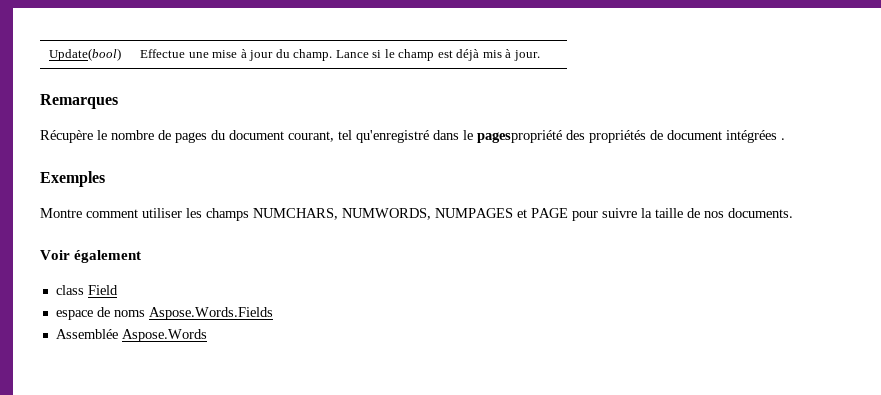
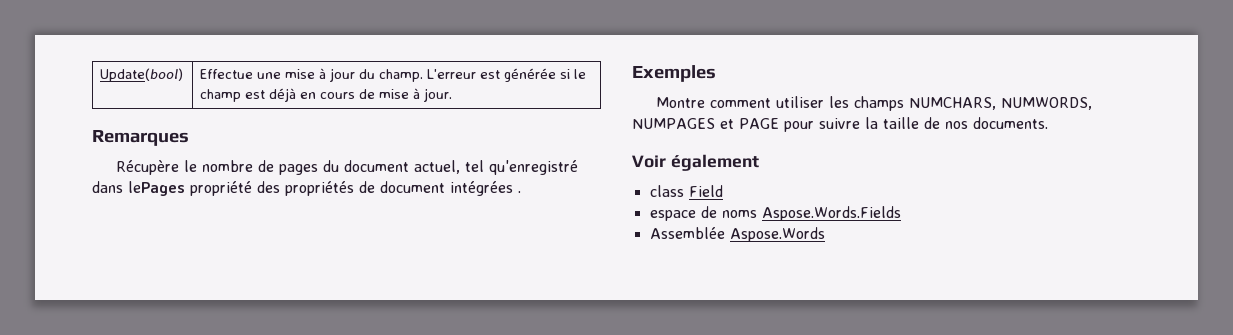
- Update(bool) | Effectue une mise à jour du champ. Lance si le champ est déjà mis à jour.
+ Update(bool) | Effectue une mise à jour du champ. L'erreur est générée si le champ est déjà en cours de mise à jour.
- Récupère le nombre de pages du document courant, tel qu'enregistré dans le pagespropriété des propriétés de document intégrées .
+ Récupère le nombre de pages du document actuel, tel qu'enregistré dans lePages propriété des propriétés de document intégrées .

